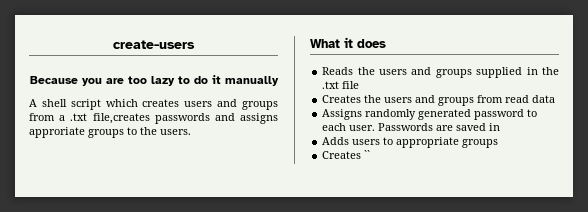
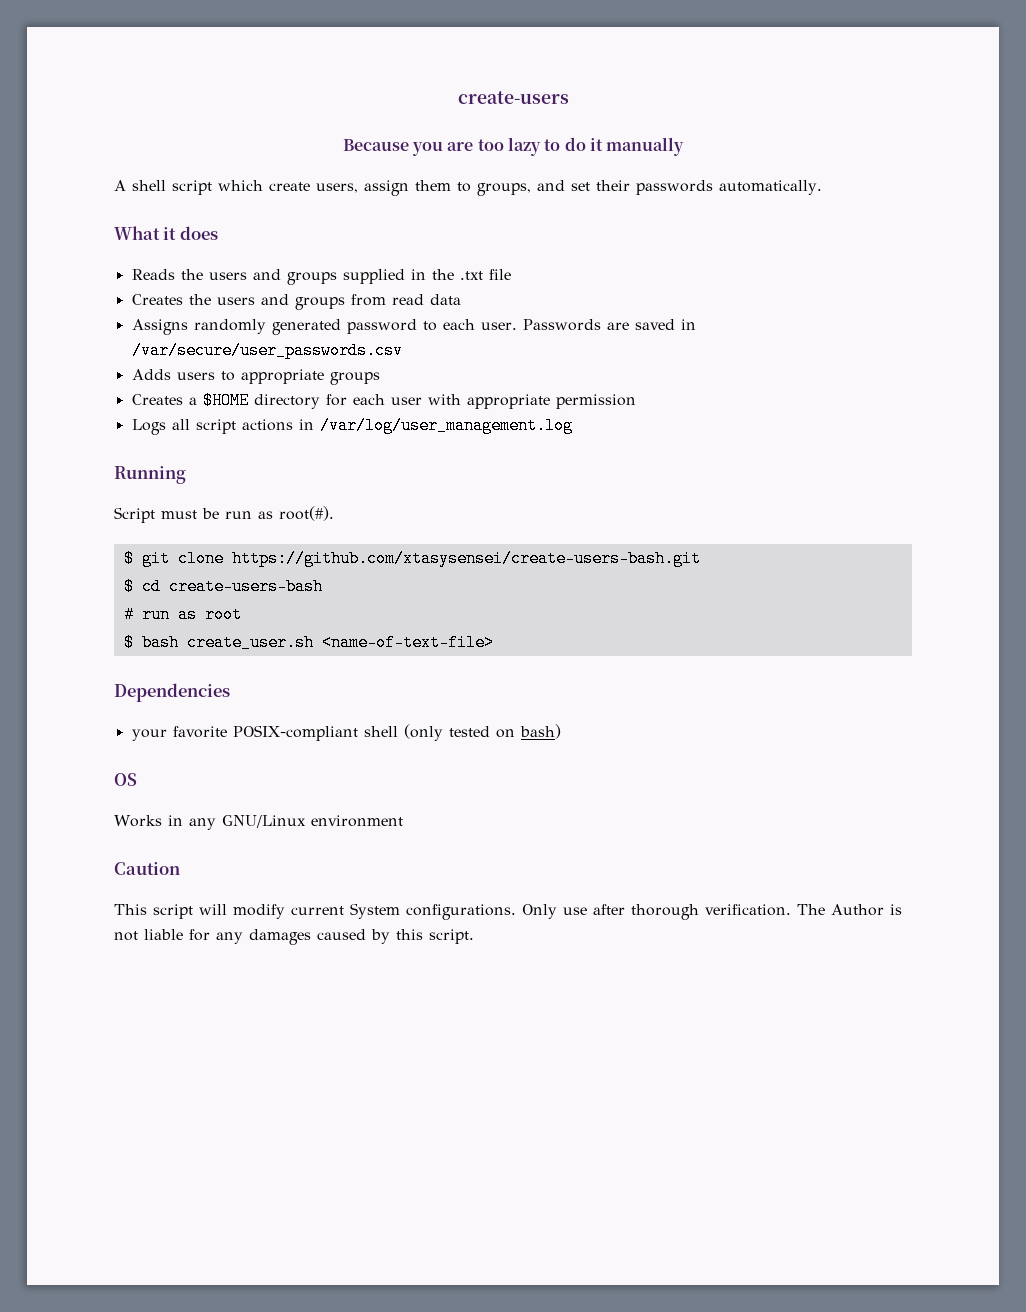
- A shell script which creates users and groups from a .txt file,creates passwords and assigns approriate groups to the users.
+ A shell script which create users, assign them to groups, and set their passwords automatically.
- Passwords are saved in
+ Passwords are saved in /var/secure/user_passwords.csv
- Creates ``
+ Creates a $HOME directory for each user with appropriate permission
+ Logs all script actions in /var/log/user_management.log
+ Running
+ Script must be run as root(#).
+ $ git clone https://github.com/xtasysensei/create-users-bash.git
+ $ cd create-users-bash
+ # run as root
+ $ bash create_user.sh <name-of-text-file>
+ Dependencies
+ your favorite POSIX-compliant shell (only tested on bash)
+ OS
+ Works in any GNU/Linux environment
+ Caution
+ This script will modify current System configurations. Only use after thorough verification. The Author is not liable for any damages caused by this script.

